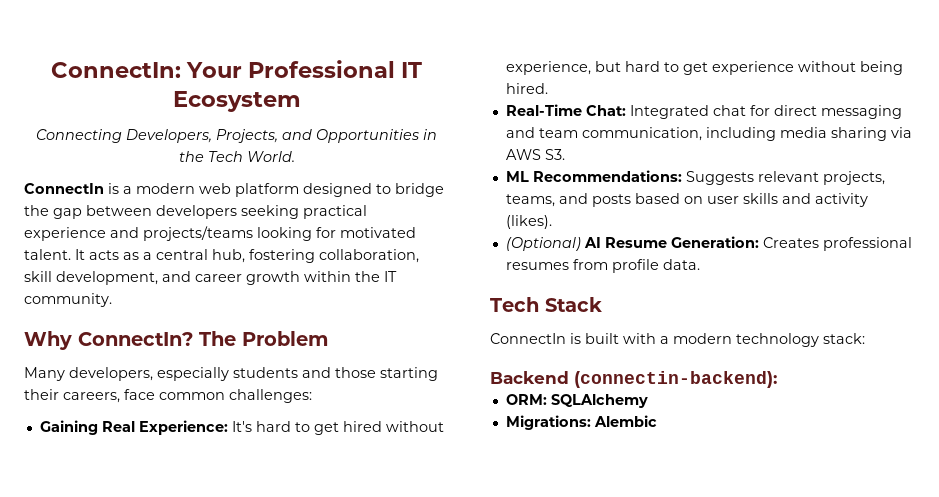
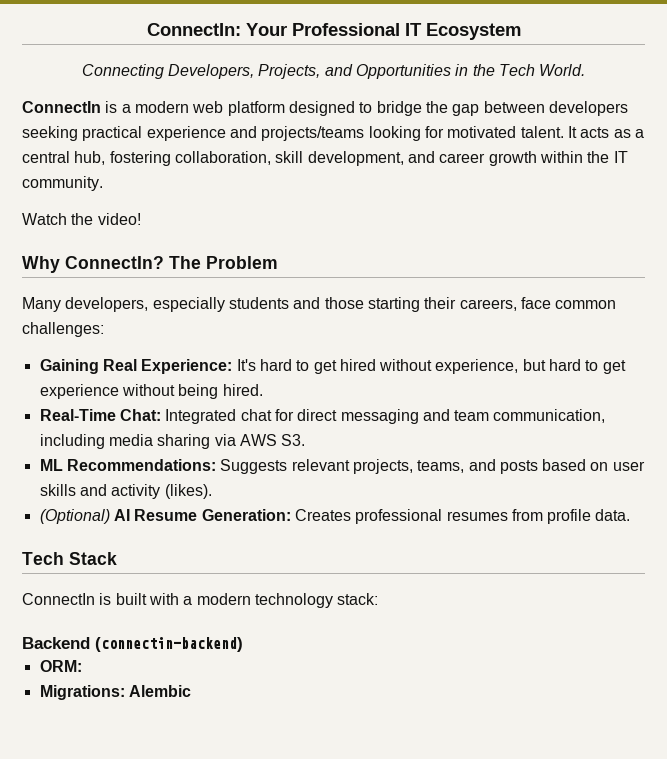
+ Watch the video!
- Backend (connectin-backend):
+ Backend (connectin-backend)
- ORM: SQLAlchemy
+ ORM:

